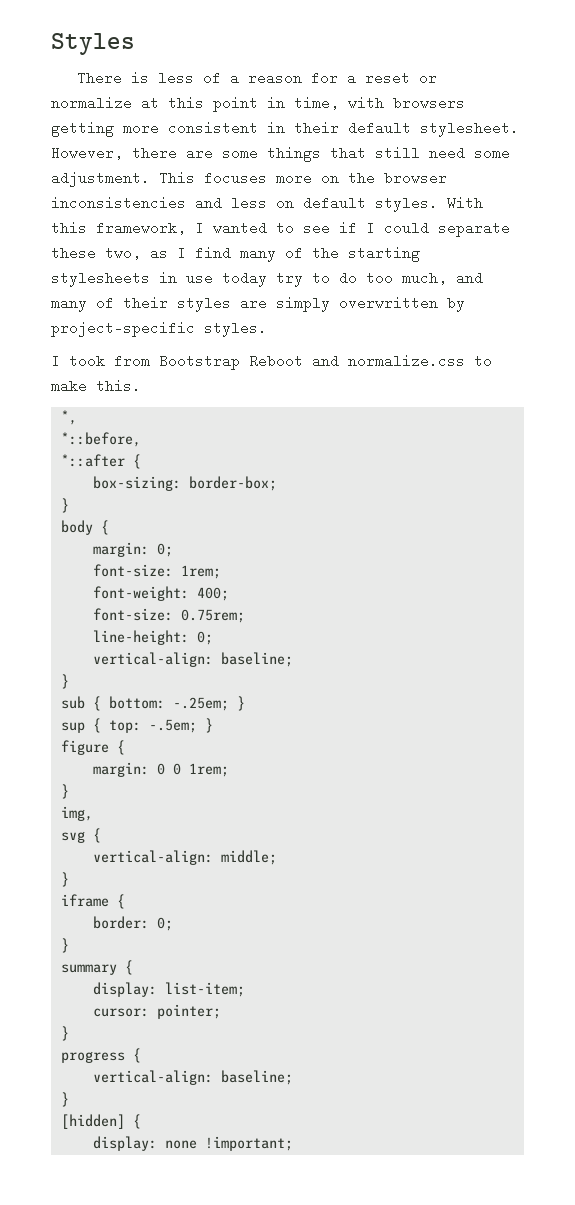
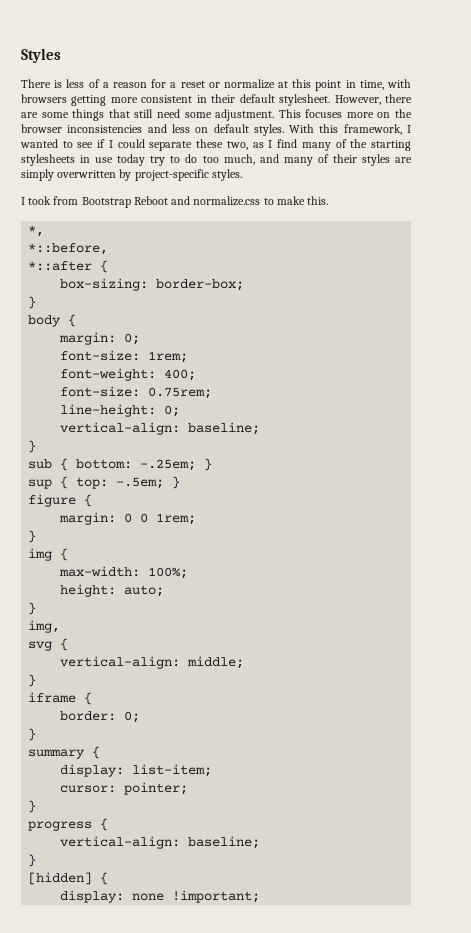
+ img {
+ max-width: 100%;
+ height: auto;
+ }

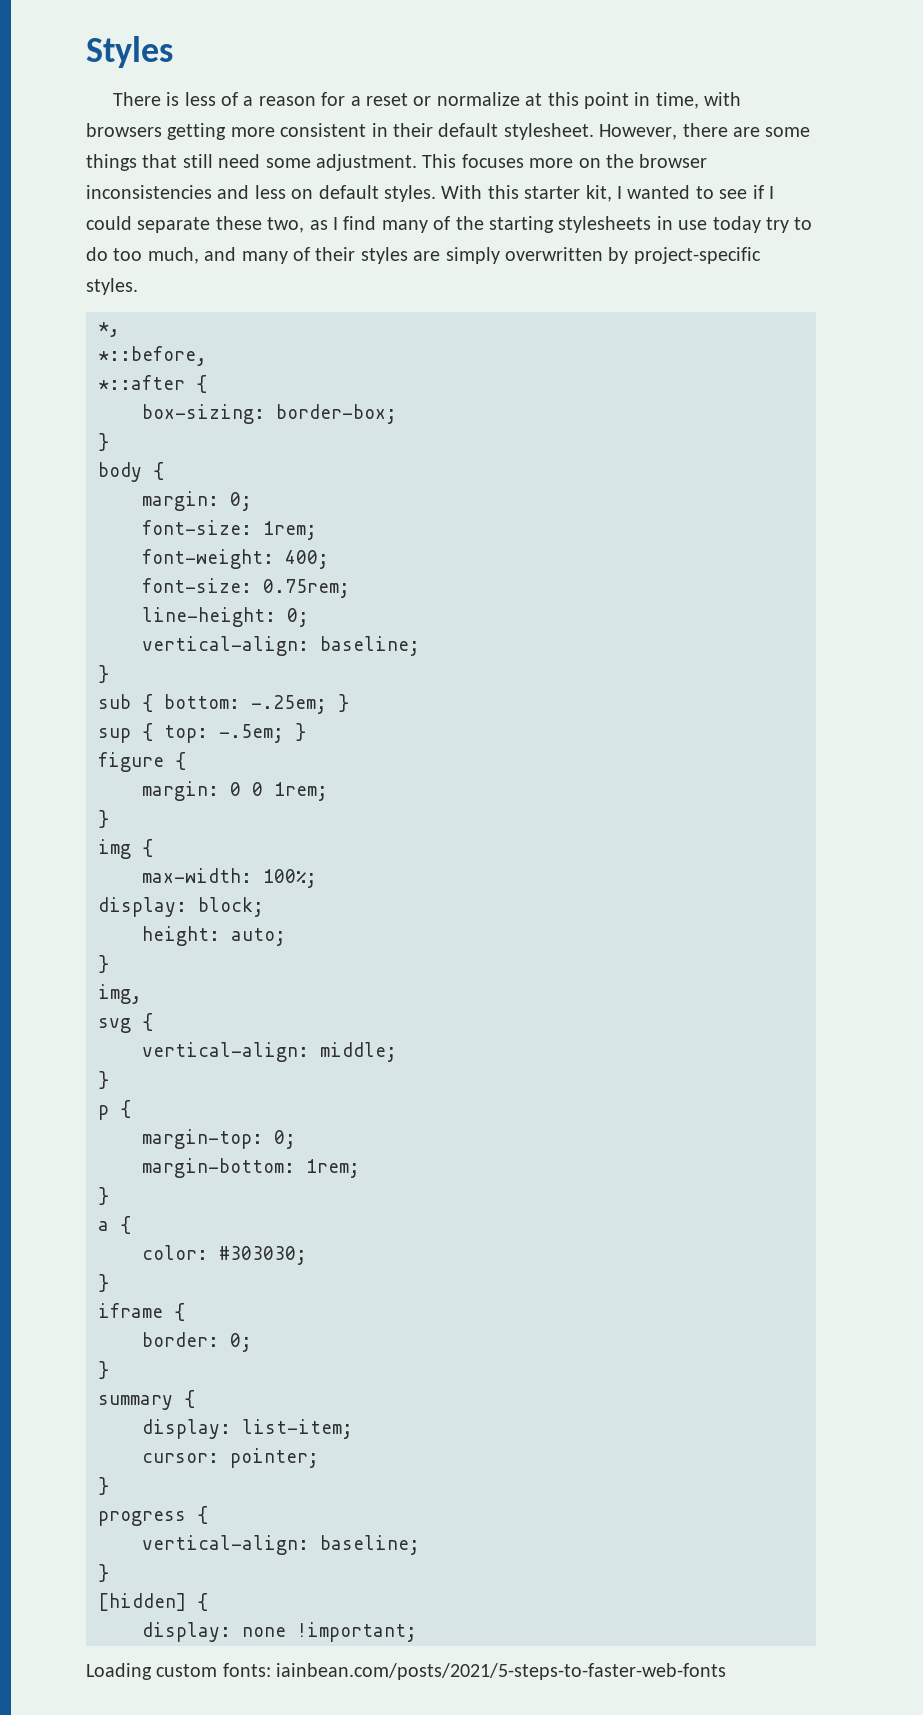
- With this framework, I wanted to see if I could separate these two, as I find many of the starting stylesheets in use today try to do too much, and many of their styles are simply overwritten by project-specific styles.
+ With this starter kit, I wanted to see if I could separate these two, as I find many of the starting stylesheets in use today try to do too much, and many of their styles are simply overwritten by project-specific styles.
- I took from Bootstrap Reboot and normalize.css to make this.
+ display: block;
+ p {
+ margin-top: 0;
+ margin-bottom: 1rem;
+ }
+ a {
+ color: #303030;
+ }
+ Loading custom fonts: iainbean.com/posts/2021/5-steps-to-faster-web-fonts

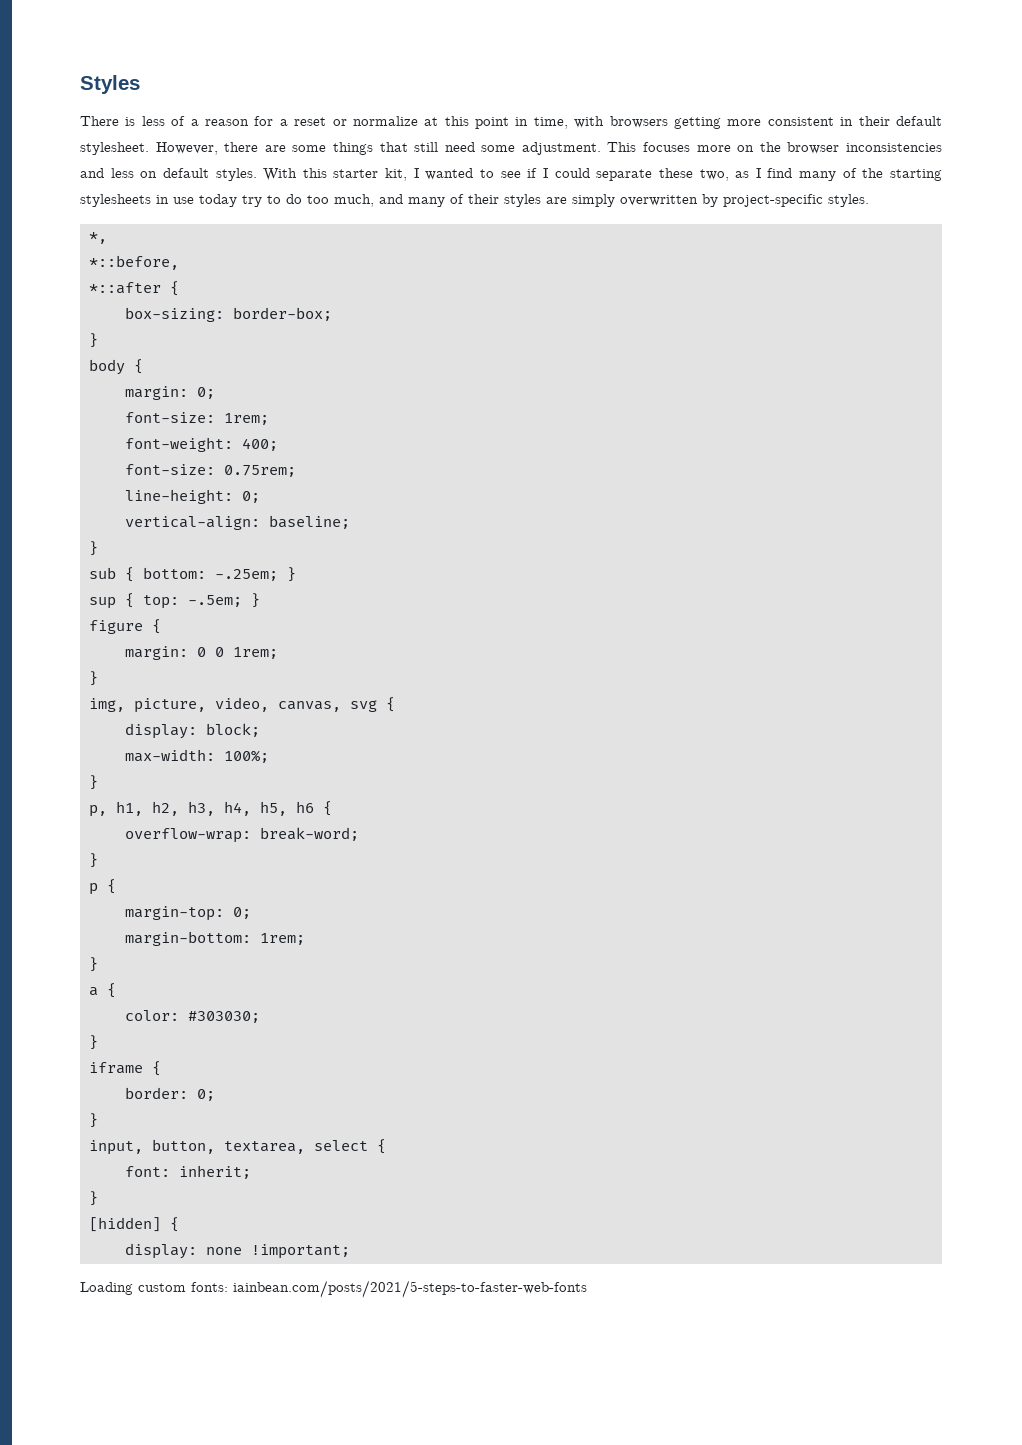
- img {
+ img, picture, video, canvas, svg {
+ display: block;
  max-width: 100%;
- display: block;
- height: auto;
  }
- img,
- svg {
- vertical-align: middle;
+ p, h1, h2, h3, h4, h5, h6 {
+ overflow-wrap: break-word;
- summary {
- display: list-item;
- cursor: pointer;
- }
- progress {
- vertical-align: baseline;
+ input, button, textarea, select {
+ font: inherit;

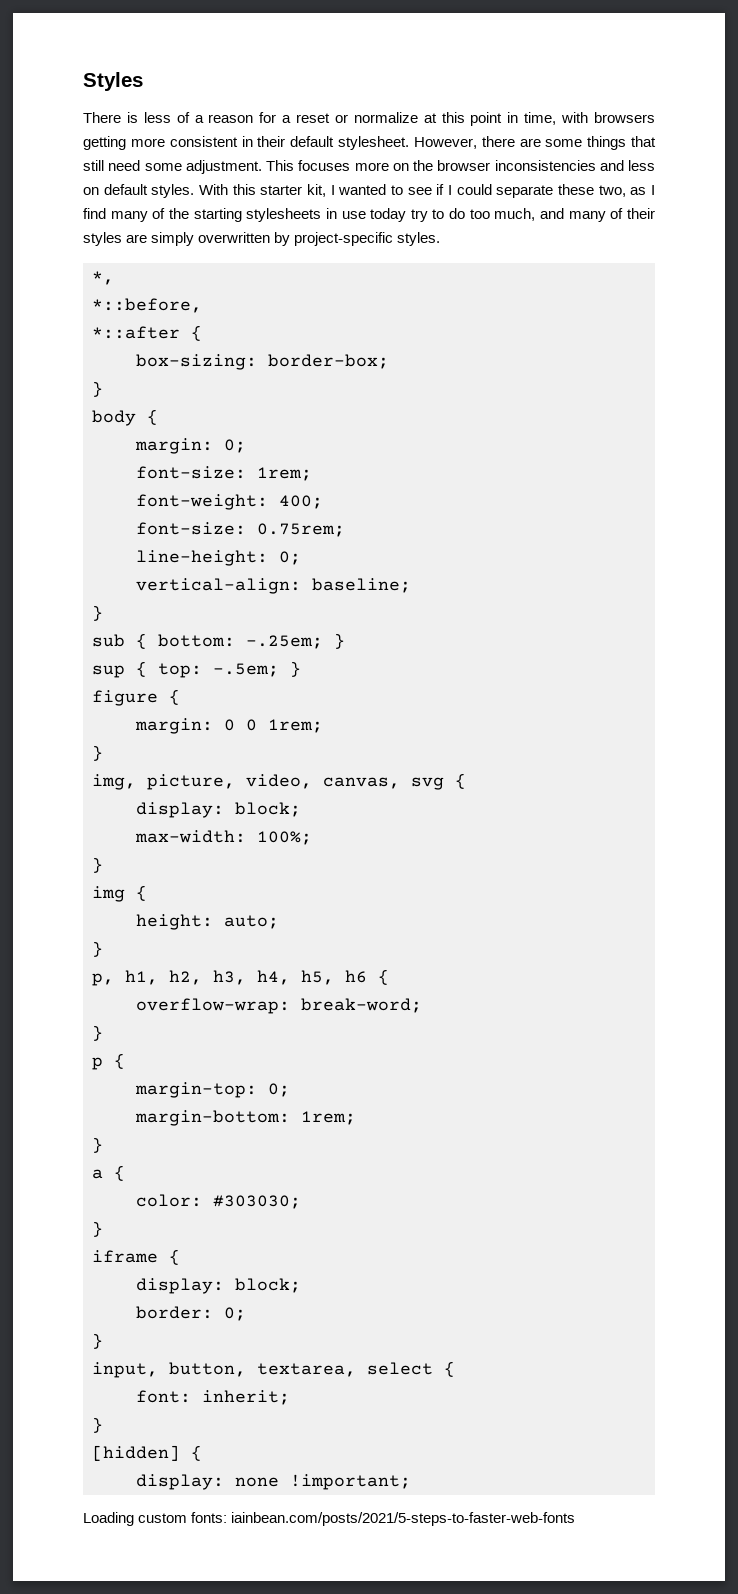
+ img {
+ height: auto;
+ }
  iframe {
+ display: block;

